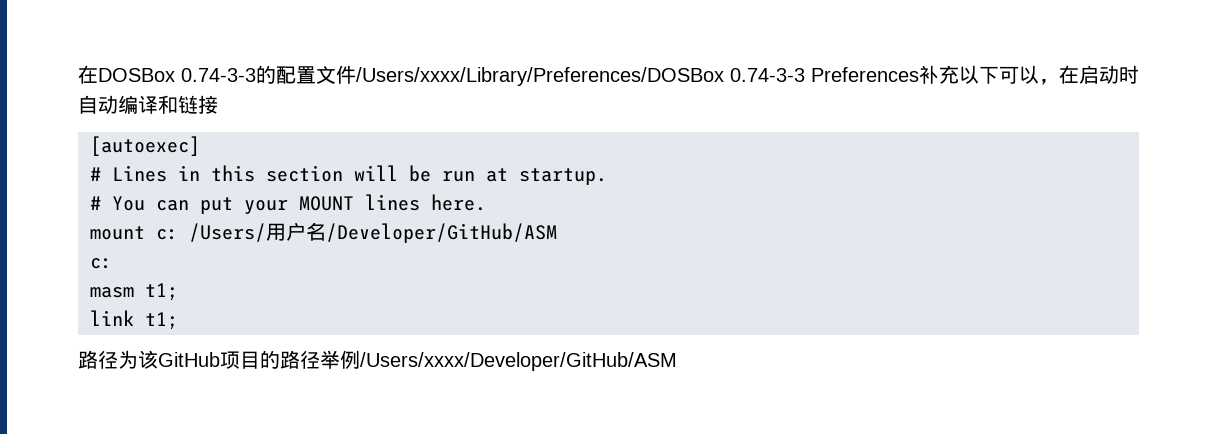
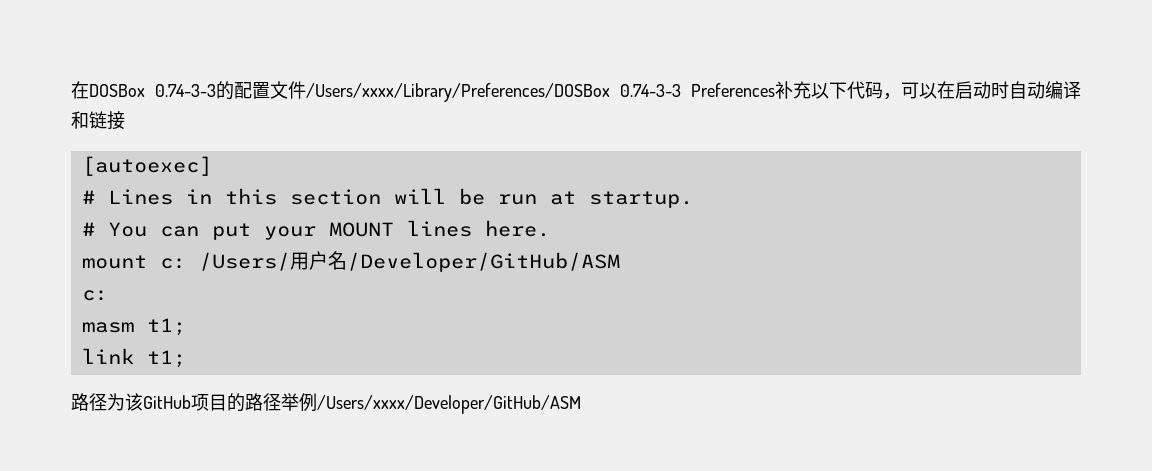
- 在DOSBox 0.74-3-3的配置文件/Users/xxxx/Library/Preferences/DOSBox 0.74-3-3 Preferences补充以下可以，在启动时自动编译和链接
+ 在DOSBox 0.74-3-3的配置文件/Users/xxxx/Library/Preferences/DOSBox 0.74-3-3 Preferences补充以下代码，可以在启动时自动编译和链接

